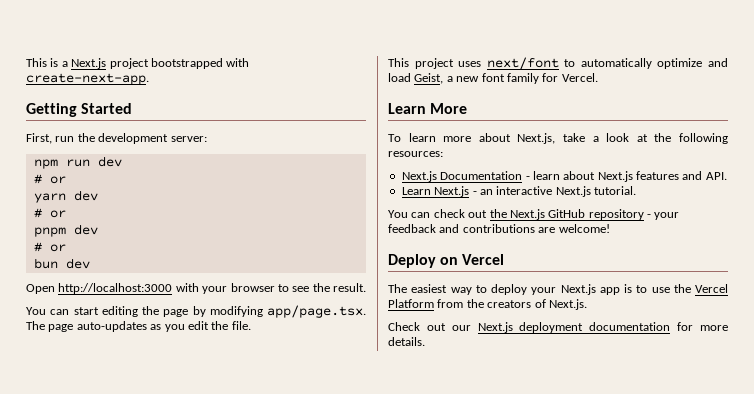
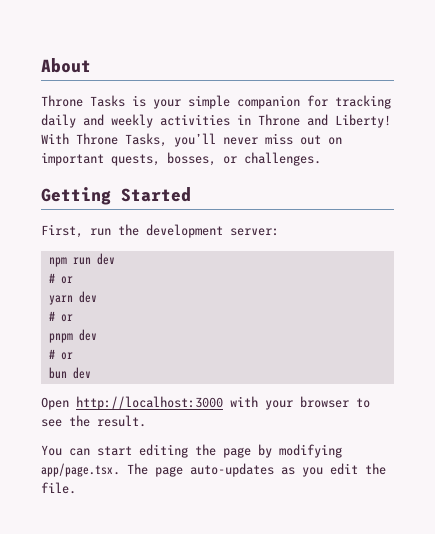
- This is a Next.js project bootstrapped with create-next-app.
+ About
+ Throne Tasks is your simple companion for tracking daily and weekly activities in Throne and Liberty! With Throne Tasks, you’ll never miss out on important quests, bosses, or challenges.
- This project uses next/font to automatically optimize and load Geist, a new font family for Vercel.
- Learn More
- To learn more about Next.js, take a look at the following resources:
- Next.js Documentation - learn about Next.js features and API.
- Learn Next.js - an interactive Next.js tutorial.
- You can check out the Next.js GitHub repository - your feedback and contributions are welcome!
- Deploy on Vercel
- The easiest way to deploy your Next.js app is to use the Vercel Platform from the creators of Next.js.
- Check out our Next.js deployment documentation for more details.

